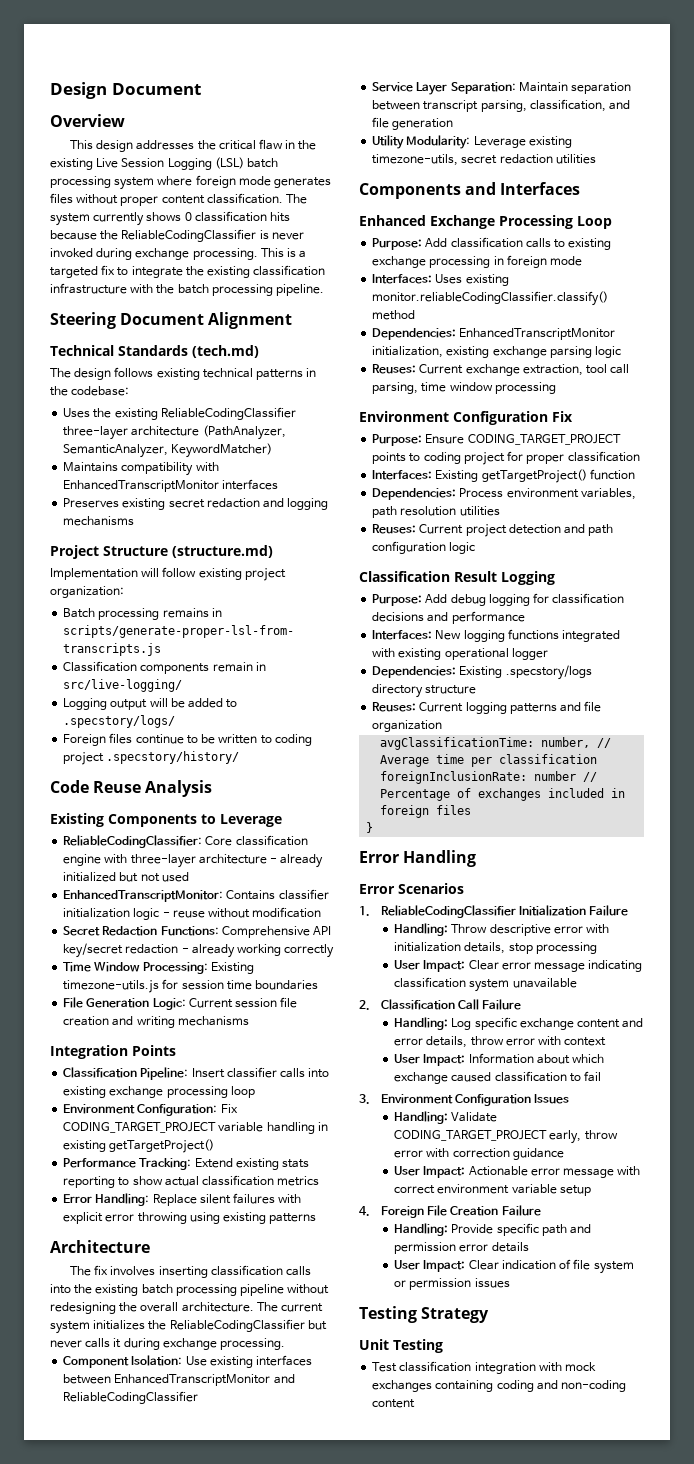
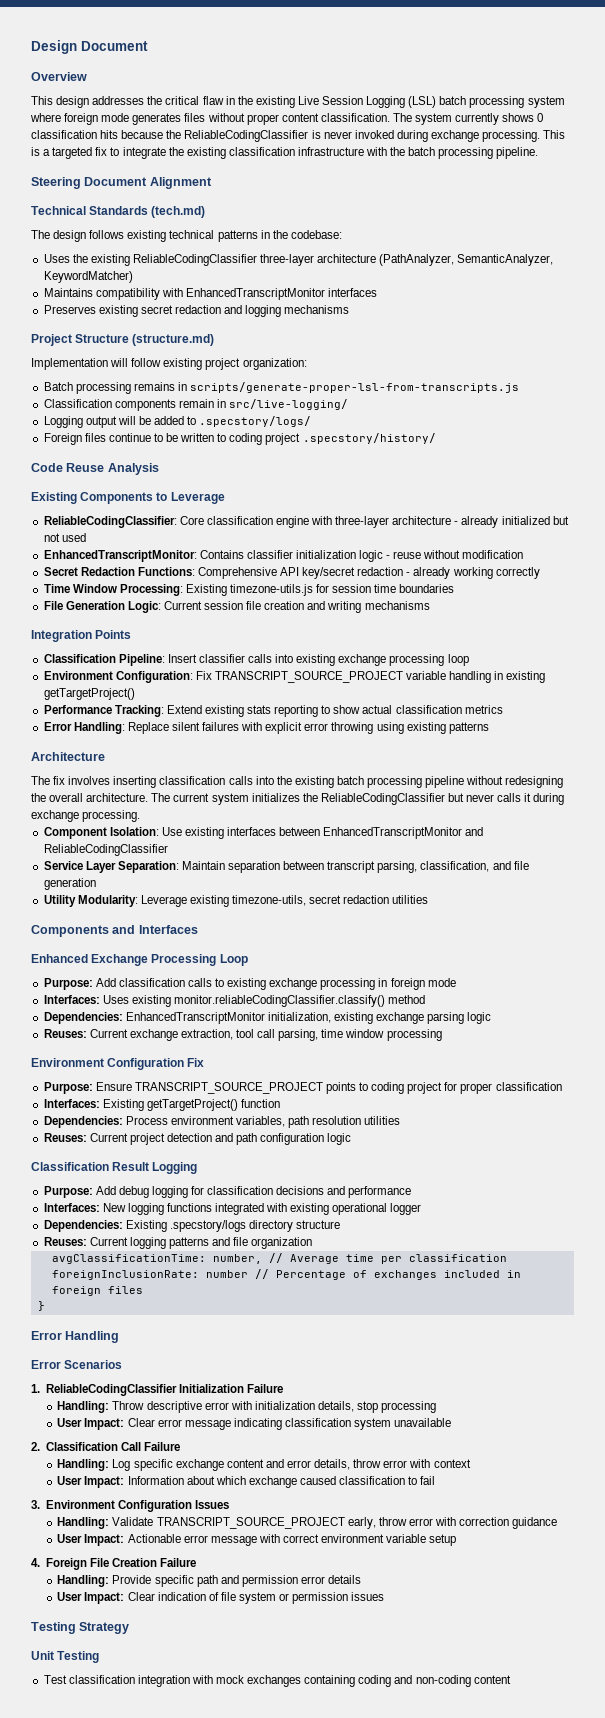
- Environment Configuration: Fix CODING_TARGET_PROJECT variable handling in existing getTargetProject()
+ Environment Configuration: Fix TRANSCRIPT_SOURCE_PROJECT variable handling in existing getTargetProject()
- Purpose: Ensure CODING_TARGET_PROJECT points to coding project for proper classification
+ Purpose: Ensure TRANSCRIPT_SOURCE_PROJECT points to coding project for proper classification
- Handling: Validate CODING_TARGET_PROJECT early, throw error with correction guidance
+ Handling: Validate TRANSCRIPT_SOURCE_PROJECT early, throw error with correction guidance

